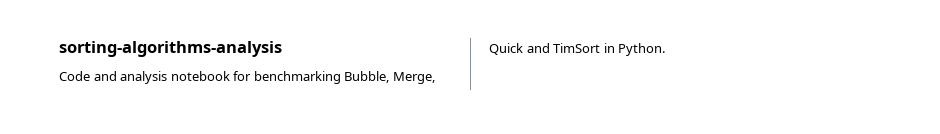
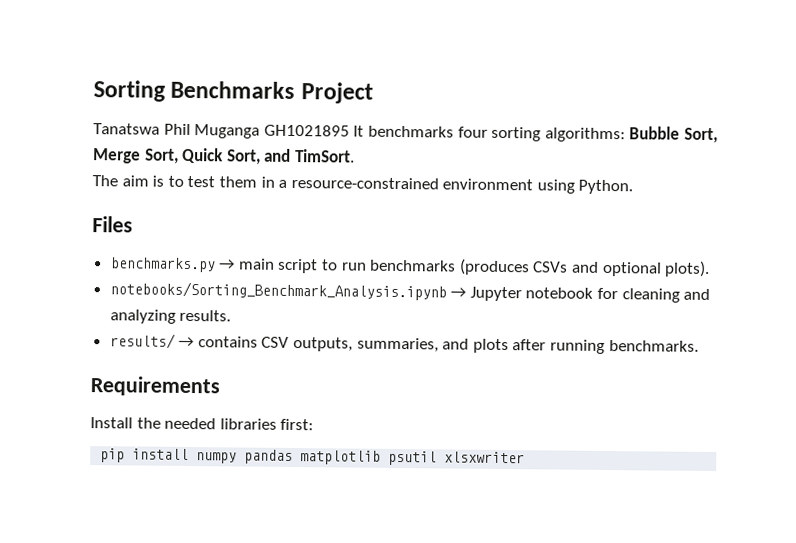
- sorting-algorithms-analysis
- Code and analysis notebook for benchmarking Bubble, Merge, Quick and TimSort in Python.
+ Sorting Benchmarks Project
+ Tanatswa Phil Muganga GH1021895 It benchmarks four sorting algorithms: Bubble Sort, Merge Sort, Quick Sort, and TimSort.
+ The aim is to test them in a resource-constrained environment using Python.
+ Files
+ benchmarks.py → main script to run benchmarks (produces CSVs and optional plots).
+ notebooks/Sorting_Benchmark_Analysis.ipynb → Jupyter notebook for cleaning and analyzing results.
+ results/ → contains CSV outputs, summaries, and plots after running benchmarks.
+ Requirements
+ Install the needed libraries first:
+ pip install numpy pandas matplotlib psutil xlsxwriter

